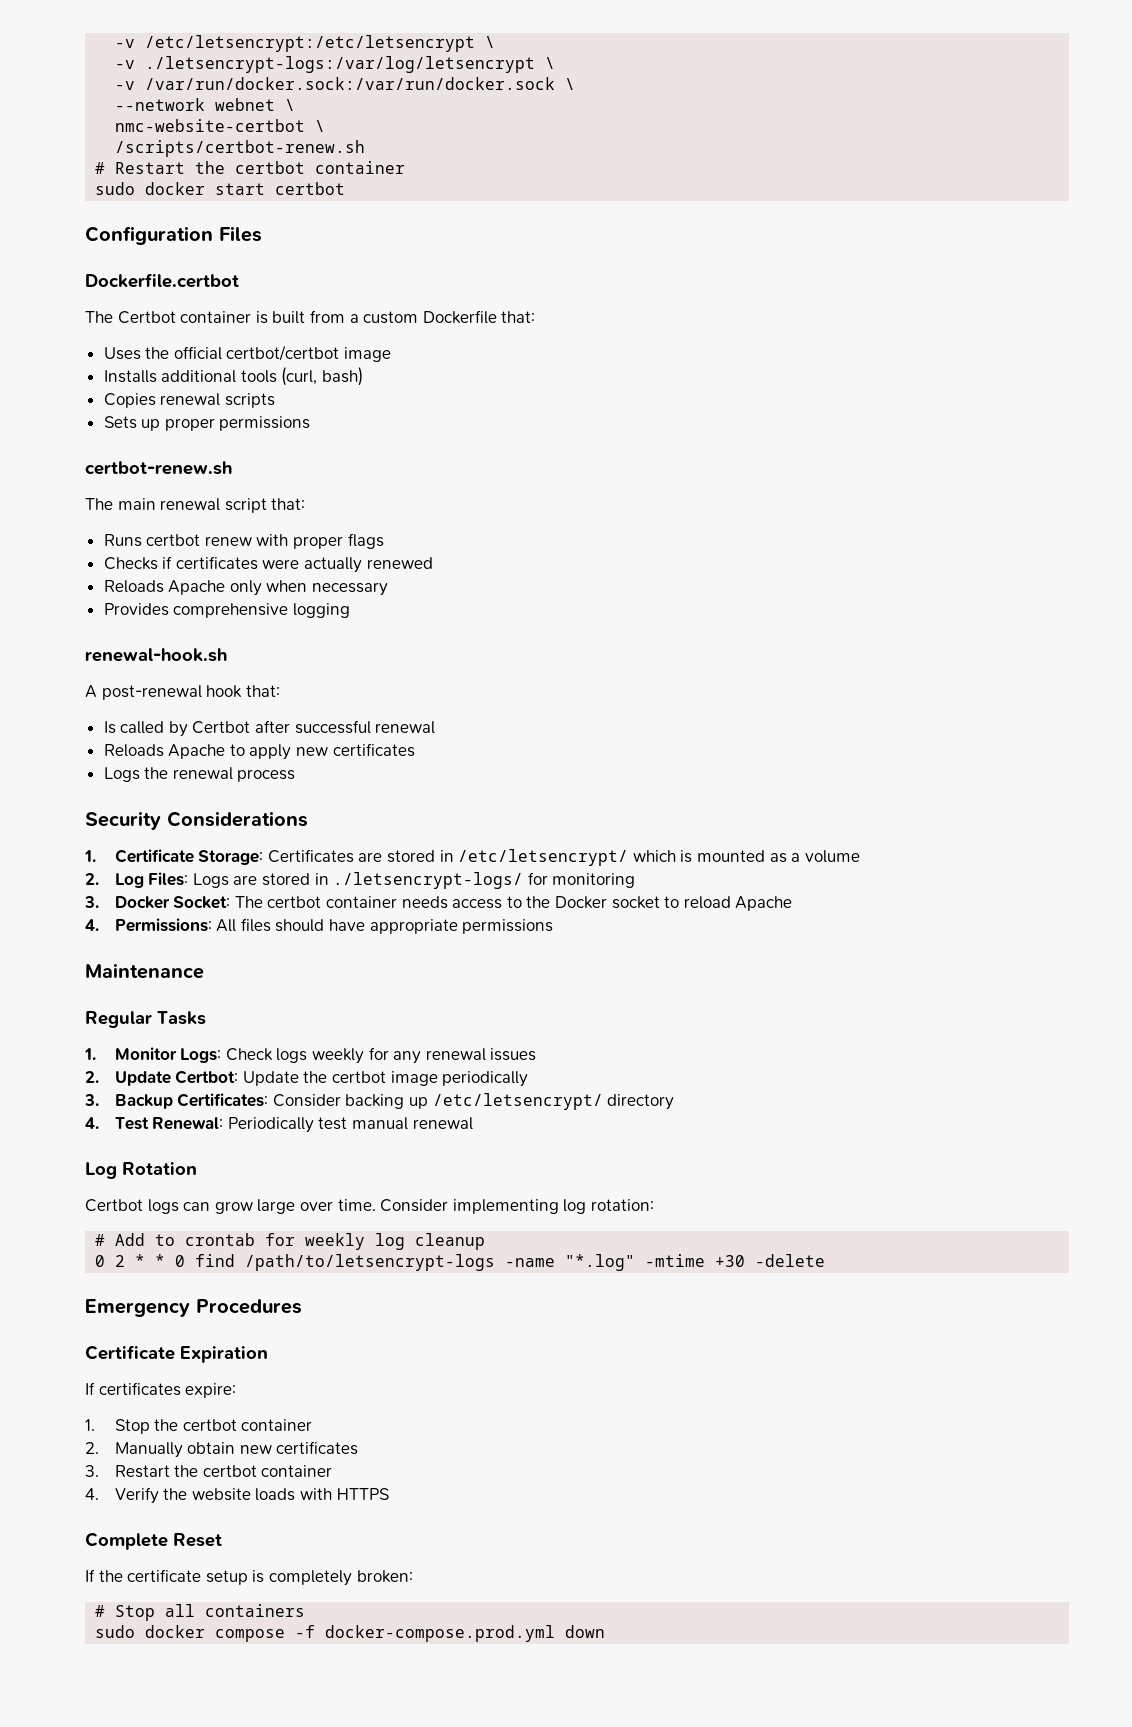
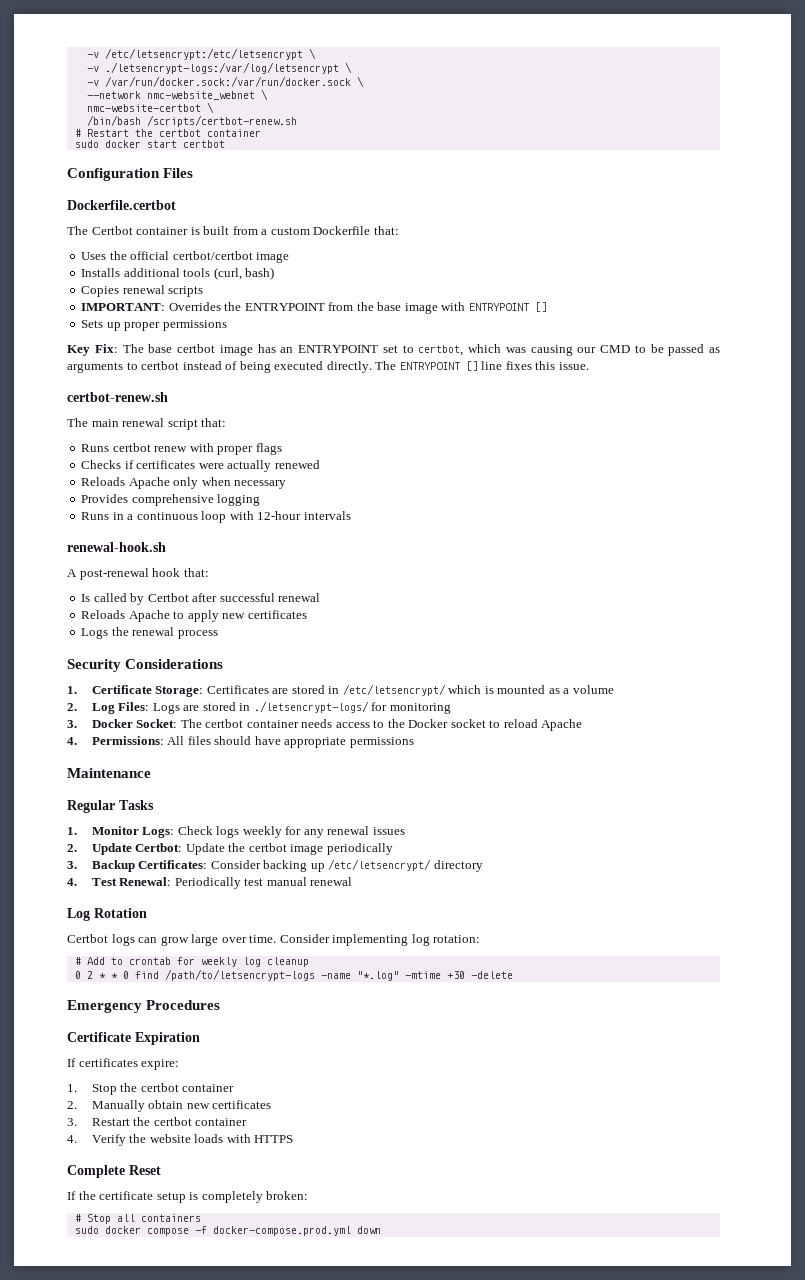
- --network webnet \
+ --network nmc-website_webnet \
- /scripts/certbot-renew.sh
+ /bin/bash /scripts/certbot-renew.sh
+ IMPORTANT: Overrides the ENTRYPOINT from the base image with ENTRYPOINT []
  Sets up proper permissions
+ Key Fix: The base certbot image has an ENTRYPOINT set to certbot, which was causing our CMD to be passed as arguments to certbot instead of being executed directly. The ENTRYPOINT [] line fixes this issue.
+ Runs in a continuous loop with 12-hour intervals

